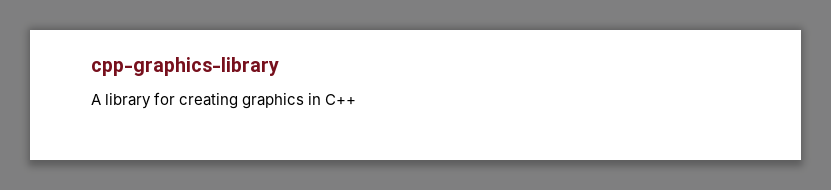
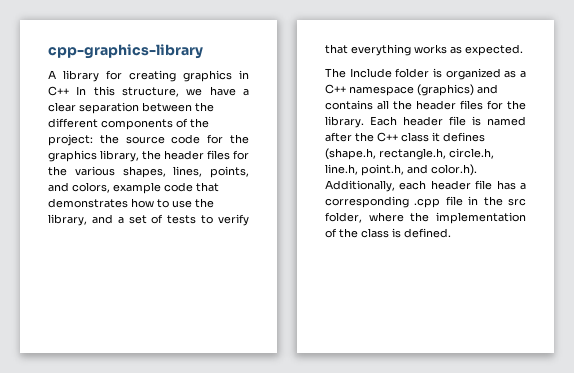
- A library for creating graphics in C++
+ A library for creating graphics in C++ In this structure, we have a clear separation between the different components of the project: the source code for the graphics library, the header files for the various shapes, lines, points, and colors, example code that demonstrates how to use the library, and a set of tests to verify that everything works as expected.
+ The Include folder is organized as a C++ namespace (graphics) and contains all the header files for the library. Each header file is named after the C++ class it defines (shape.h, rectangle.h, circle.h, line.h, point.h, and color.h). Additionally, each header file has a corresponding .cpp file in the src folder, where the implementation of the class is defined.

